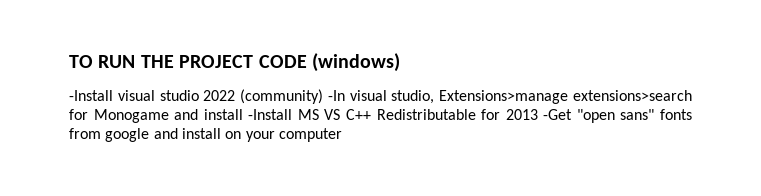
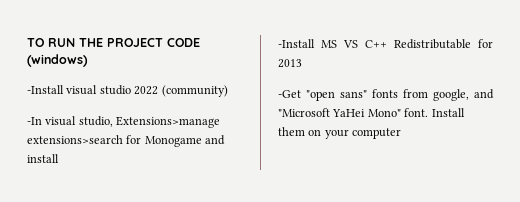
- -Install visual studio 2022 (community) -In visual studio, Extensions>manage extensions>search for Monogame and install -Install MS VS C++ Redistributable for 2013 -Get "open sans" fonts from google and install on your computer
+ -Install visual studio 2022 (community)
+ -In visual studio, Extensions>manage extensions>search for Monogame and install
+ -Install MS VS C++ Redistributable for 2013
+ -Get "open sans" fonts from google, and "Microsoft YaHei Mono" font. Install them on your computer

